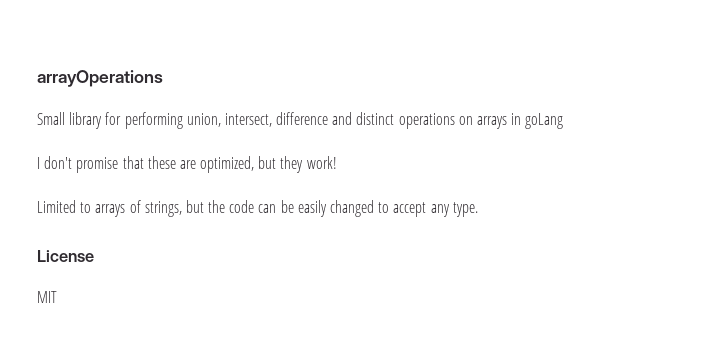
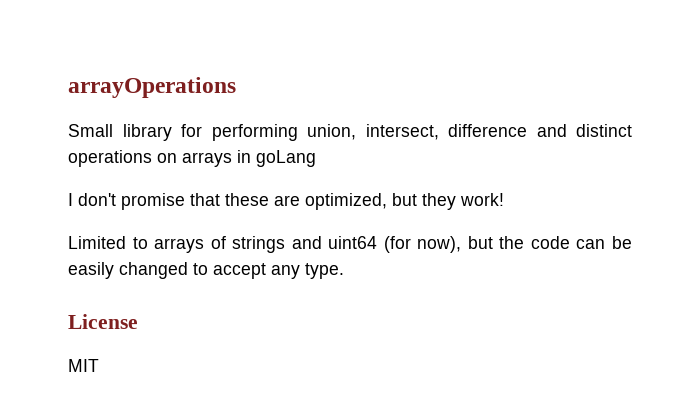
- Limited to arrays of strings, but the code can be easily changed to accept any type.
+ Limited to arrays of strings and uint64 (for now), but the code can be easily changed to accept any type.

